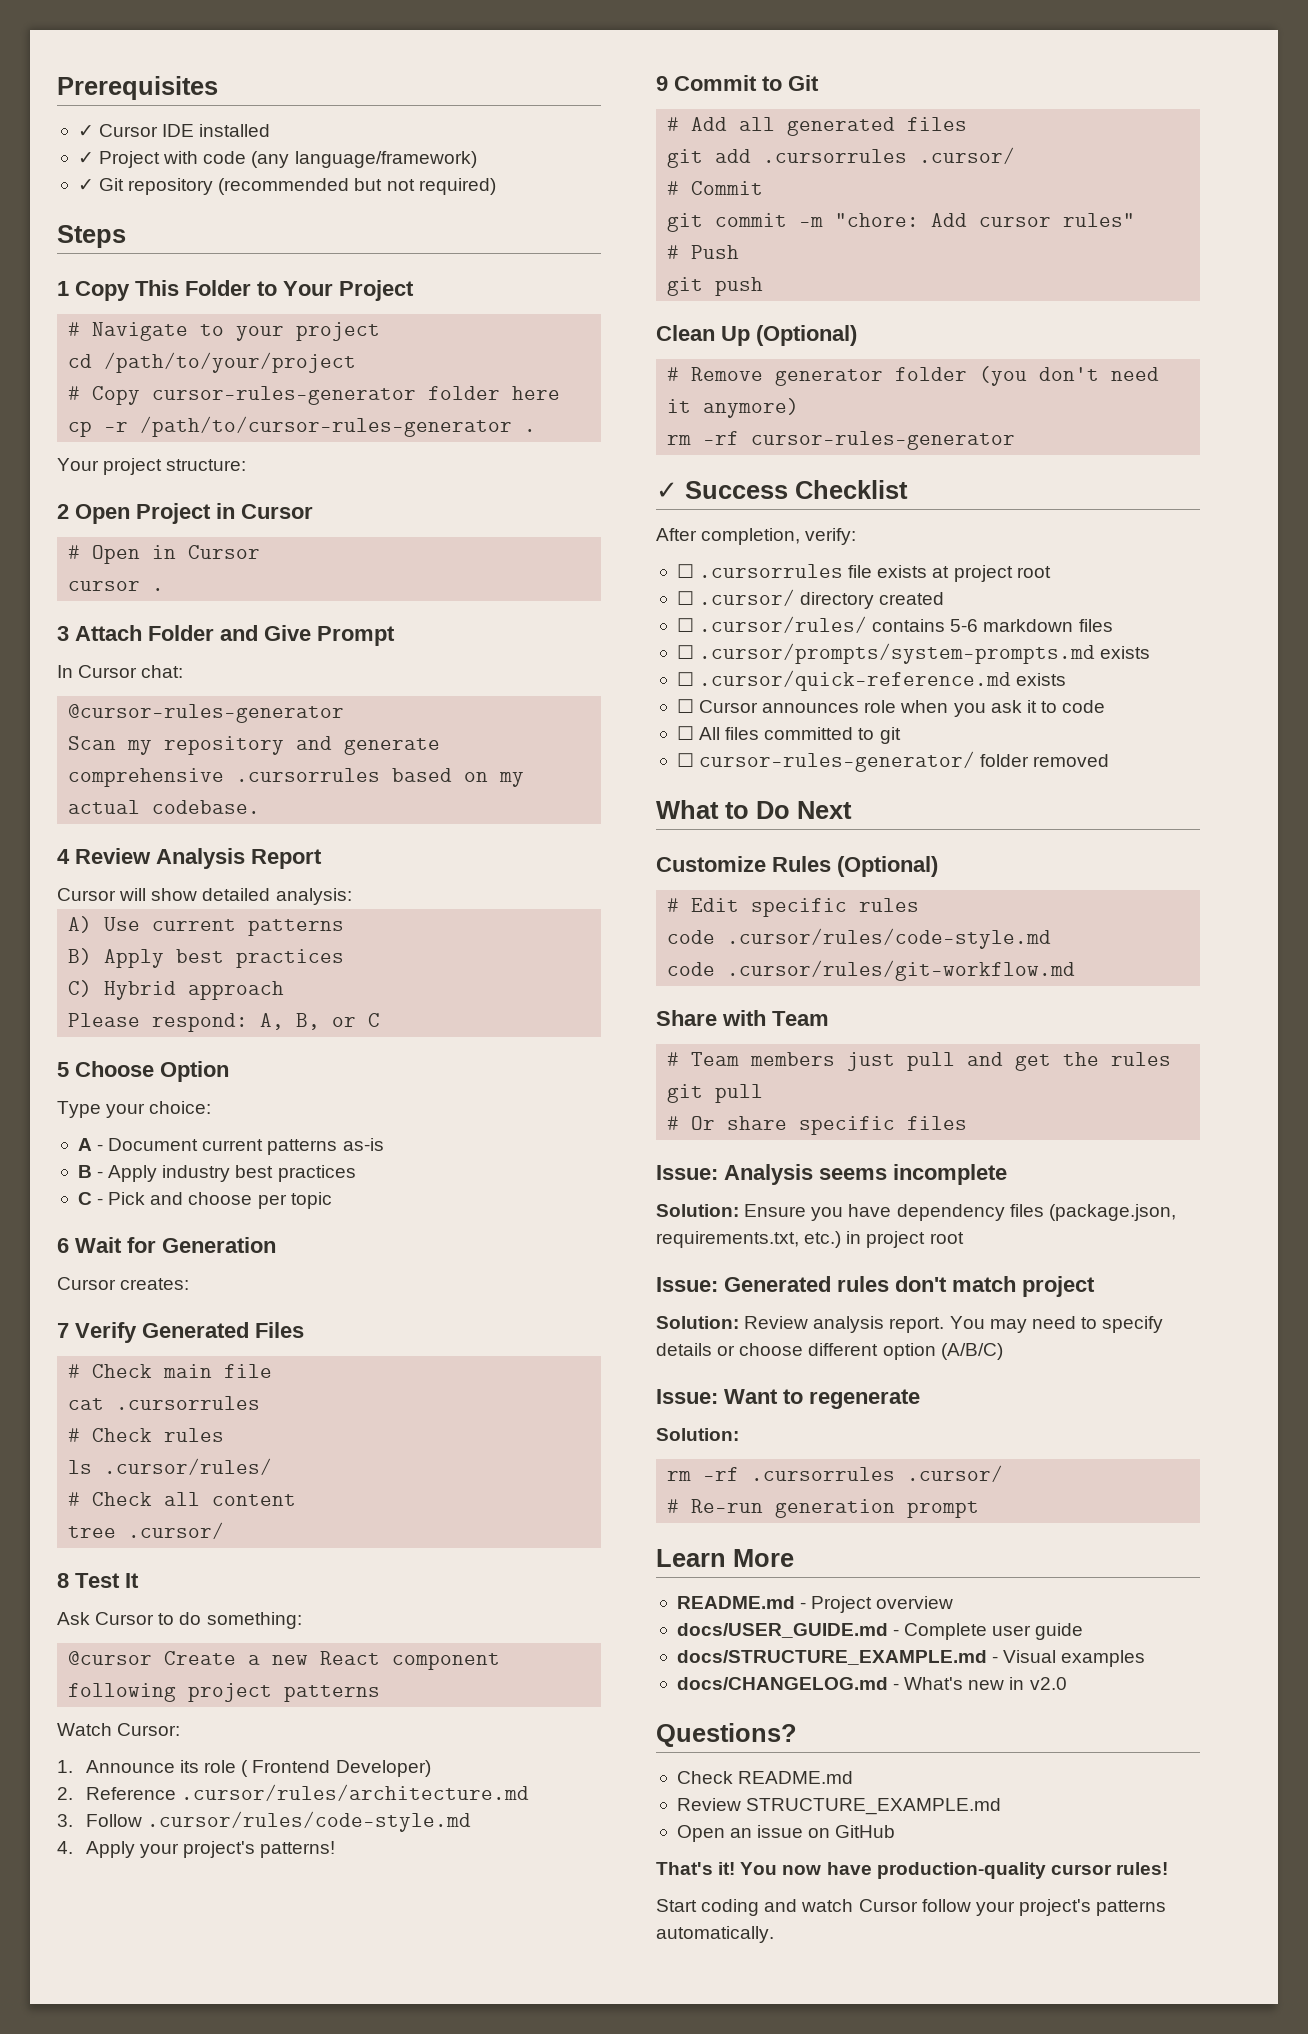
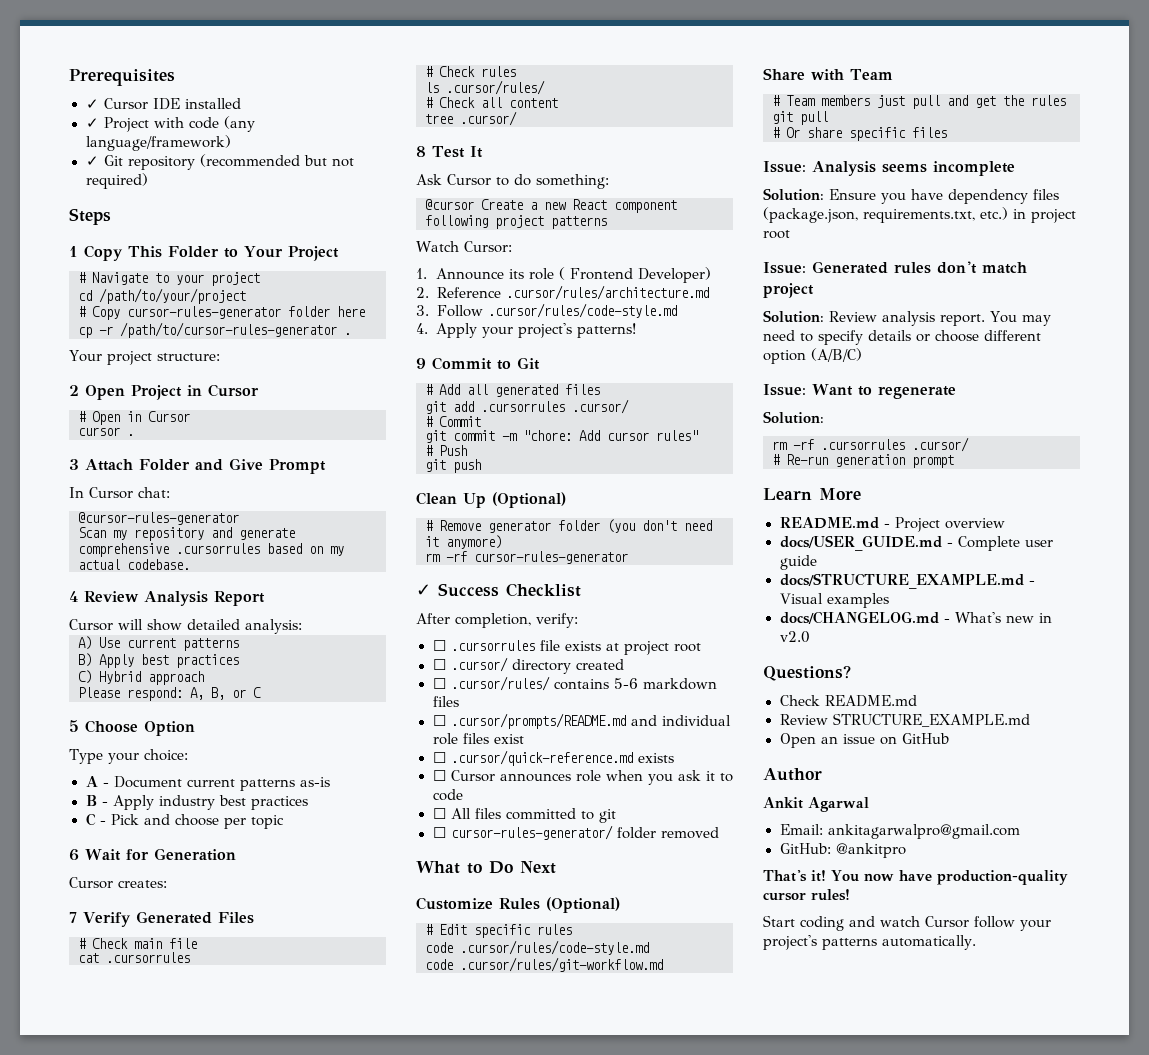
- ☐ .cursor/prompts/system-prompts.md exists
+ ☐ .cursor/prompts/README.md and individual role files exist
+ Author
+ Ankit Agarwal
+ Email: ankitagarwalpro@gmail.com
+ GitHub: @ankitpro

